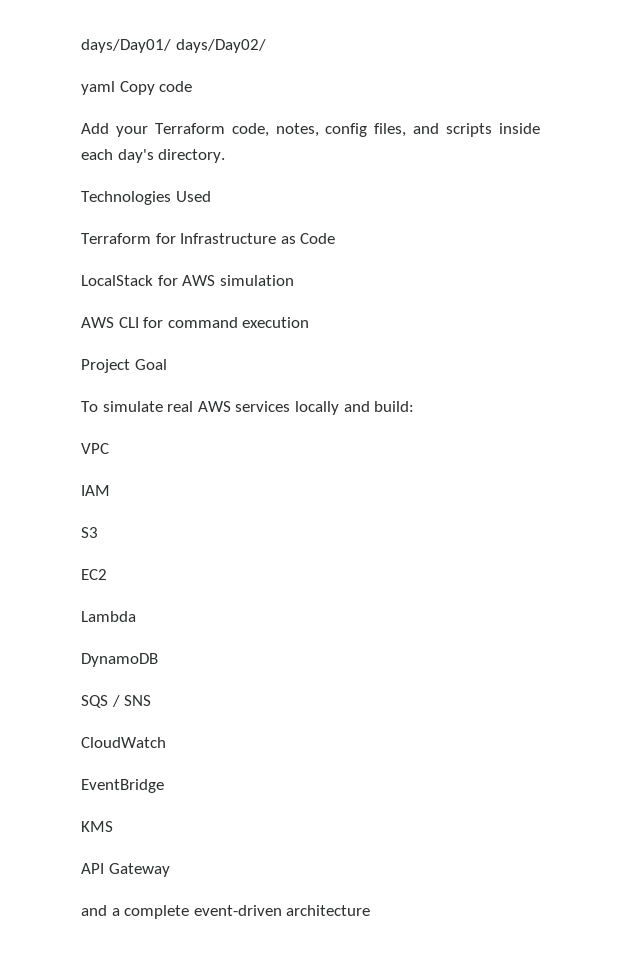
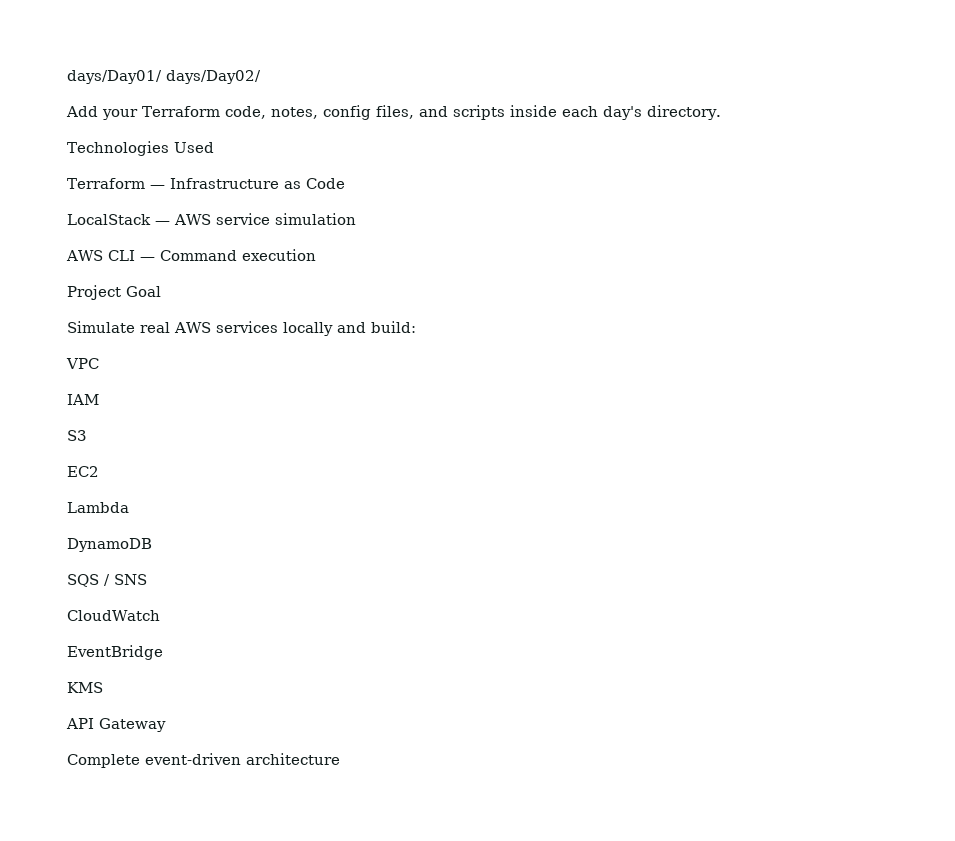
- yaml Copy code
- Terraform for Infrastructure as Code
+ Terraform — Infrastructure as Code
- LocalStack for AWS simulation
+ LocalStack — AWS service simulation
- AWS CLI for command execution
+ AWS CLI — Command execution
- To simulate real AWS services locally and build:
+ Simulate real AWS services locally and build:
- and a complete event-driven architecture
+ Complete event-driven architecture

